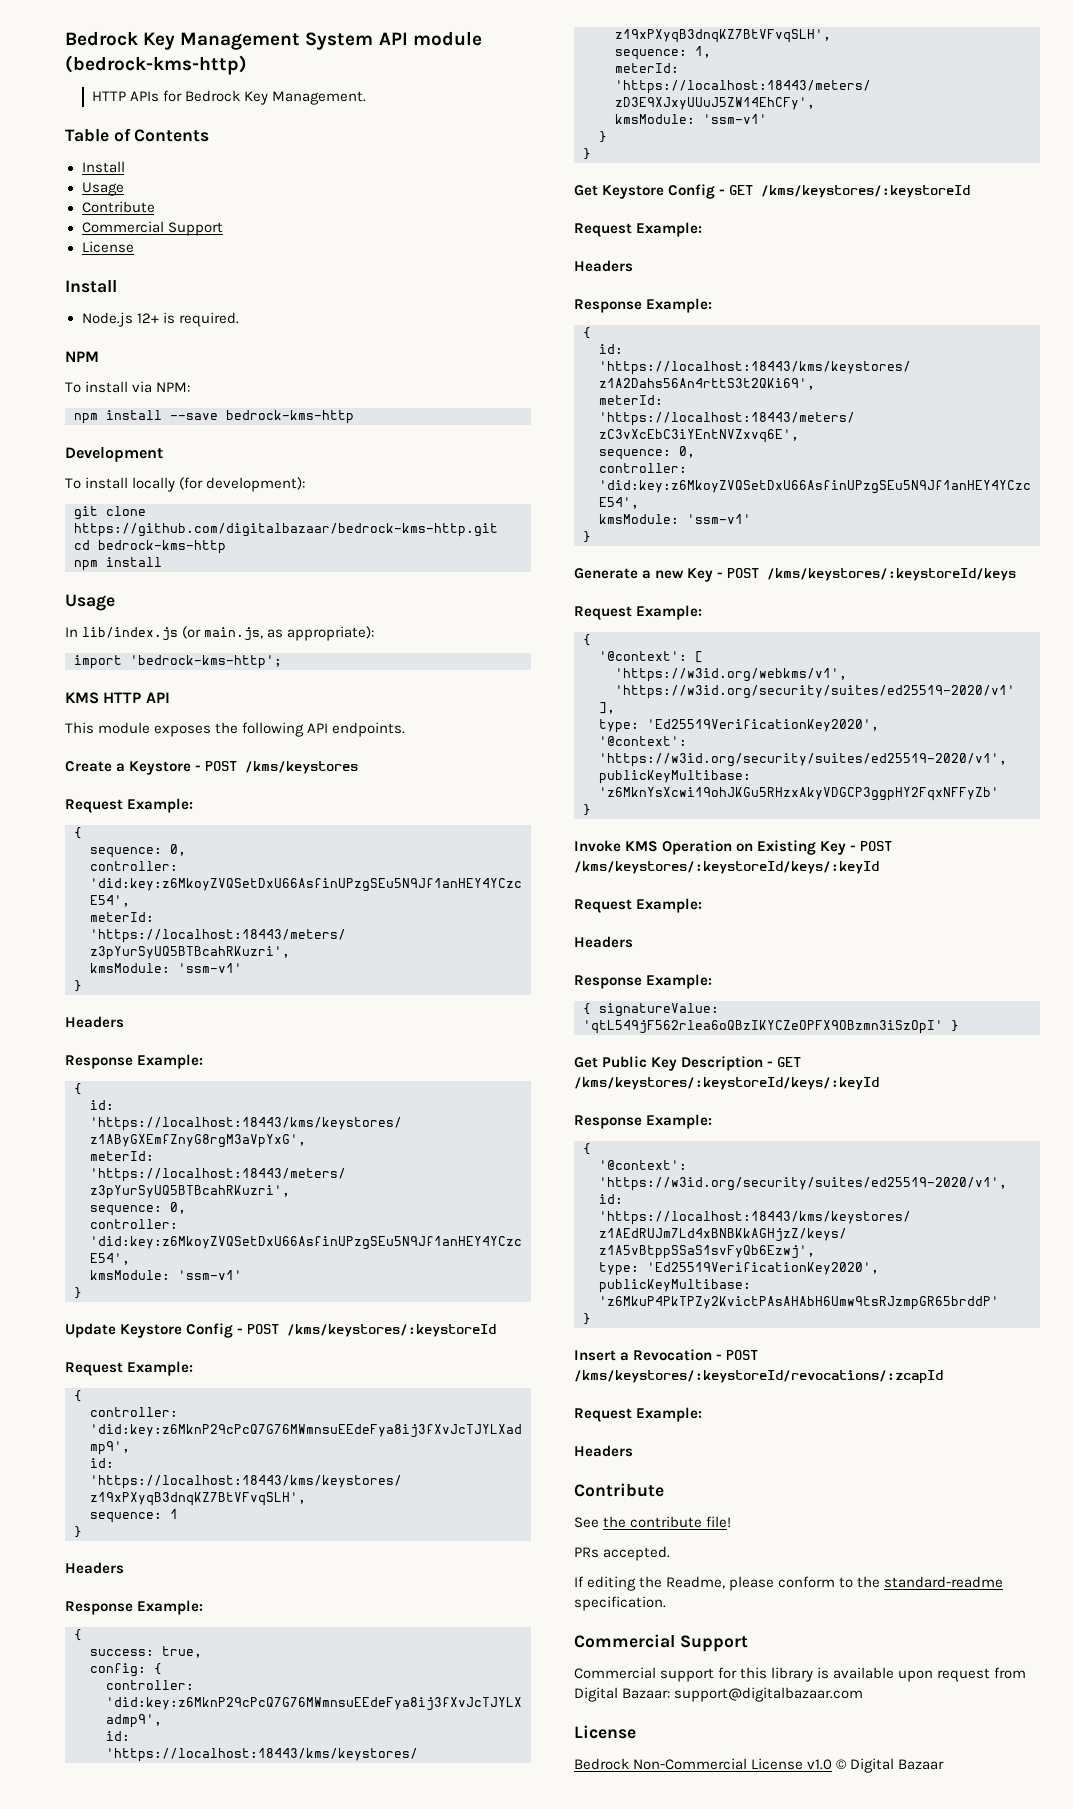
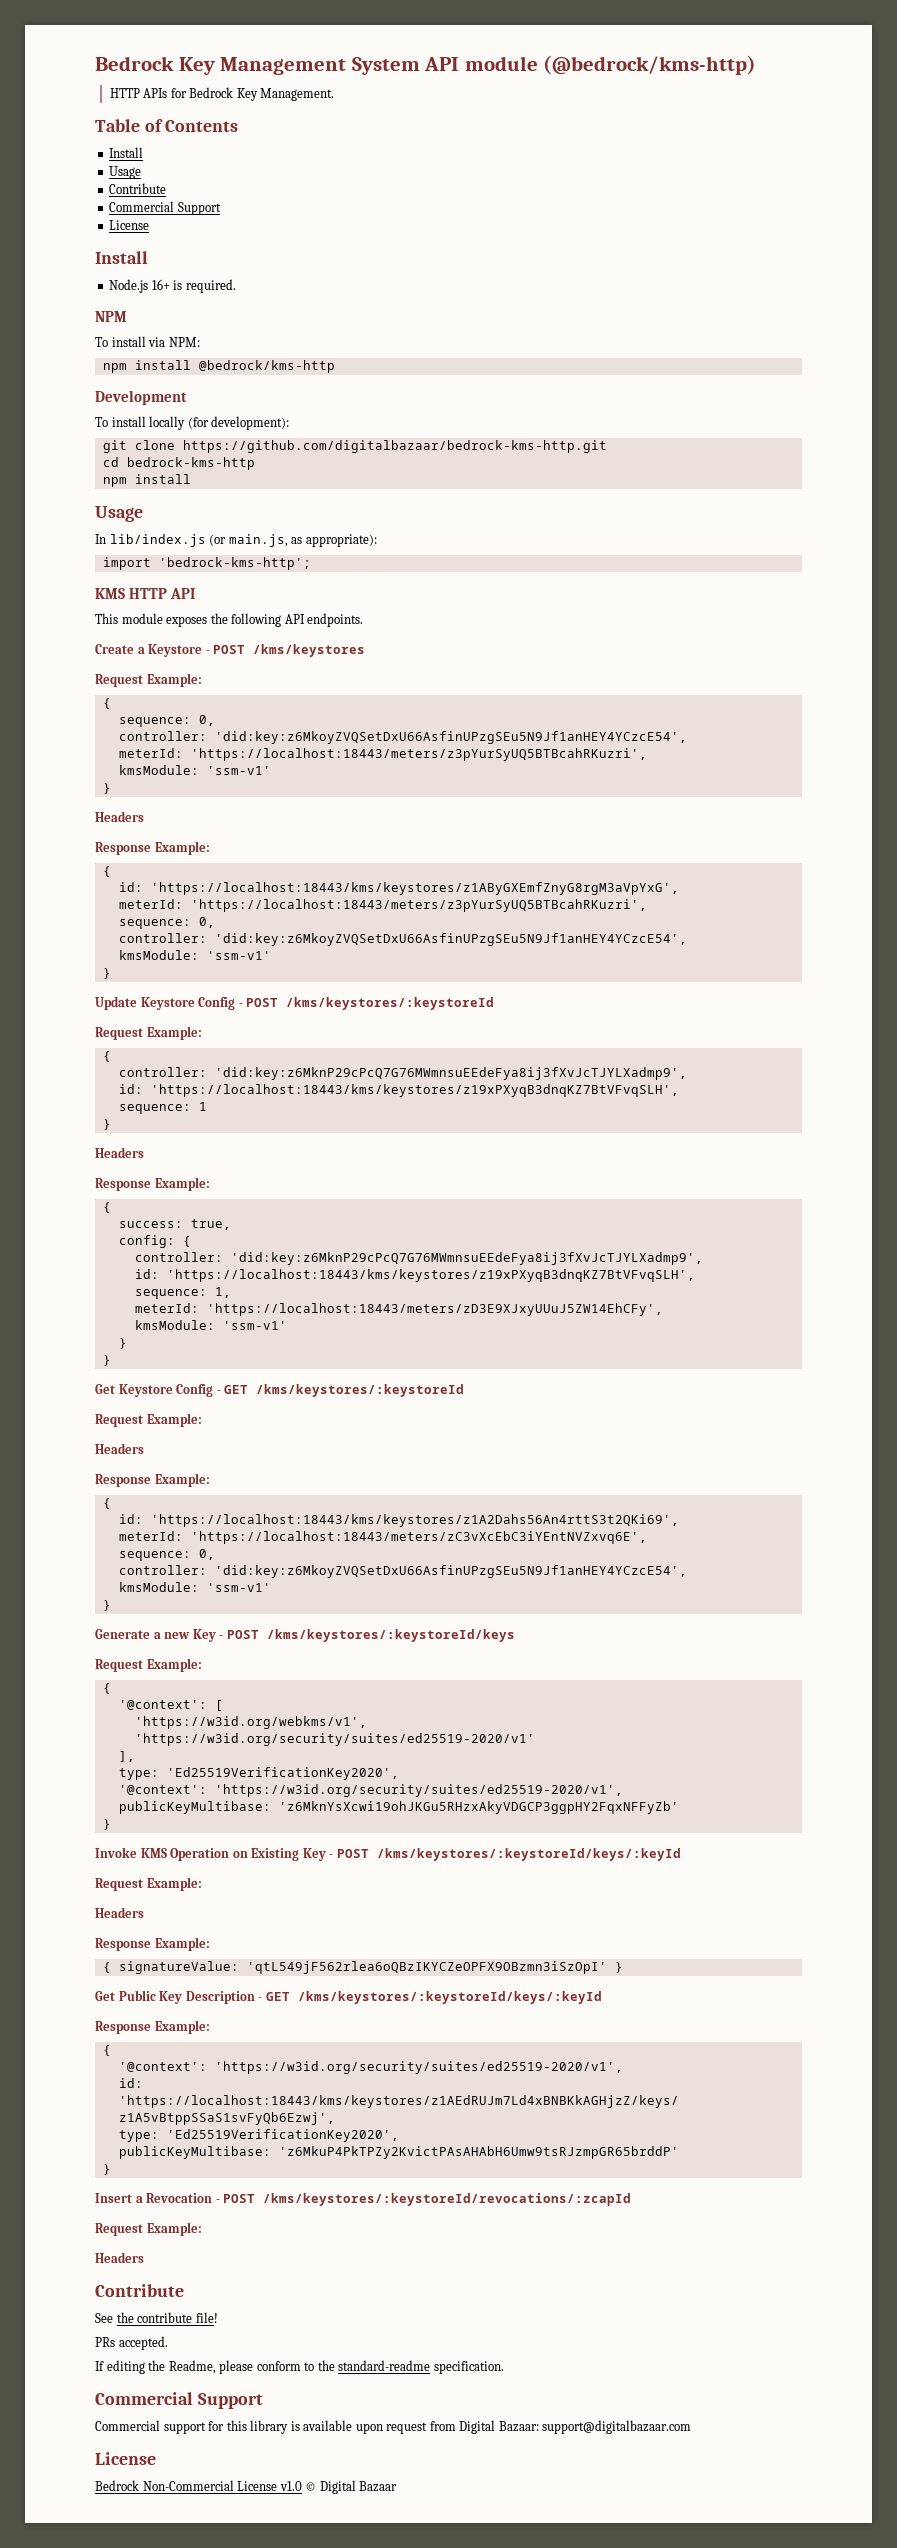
- Bedrock Key Management System API module (bedrock-kms-http)
+ Bedrock Key Management System API module (@bedrock/kms-http)
- Node.js 12+ is required.
+ Node.js 16+ is required.
- npm install --save bedrock-kms-http
+ npm install @bedrock/kms-http

